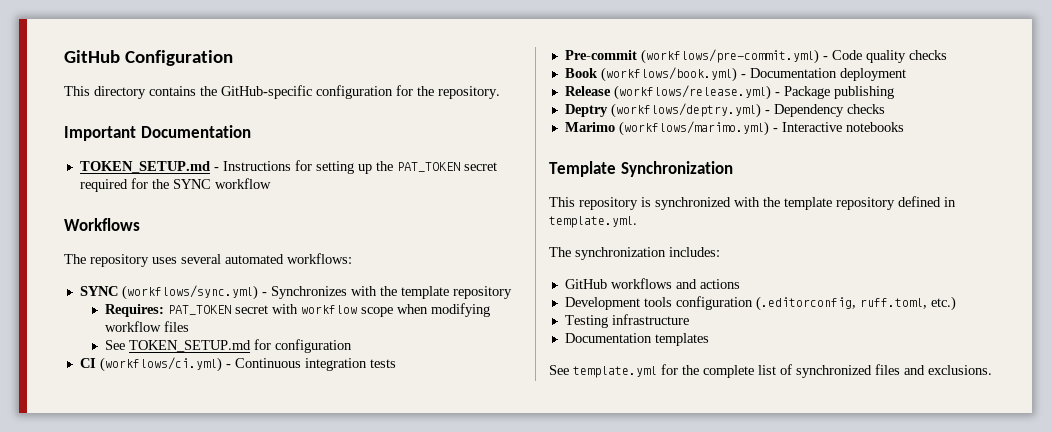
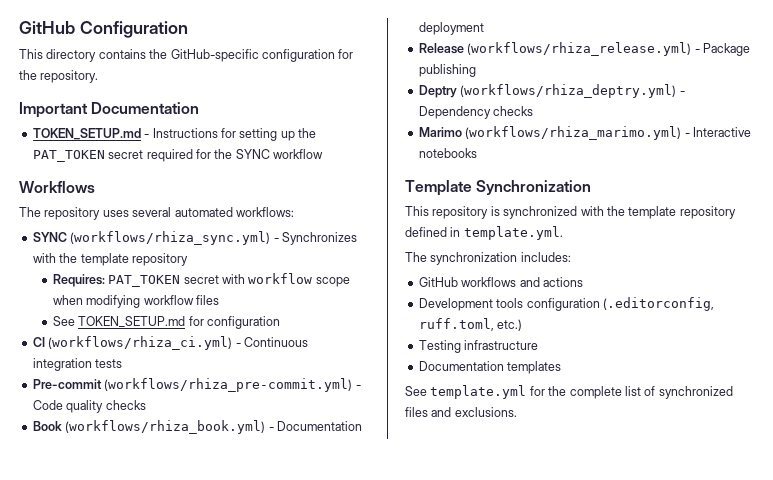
- SYNC (workflows/sync.yml) - Synchronizes with the template repository
+ SYNC (workflows/rhiza_sync.yml) - Synchronizes with the template repository
- CI (workflows/ci.yml) - Continuous integration tests
+ CI (workflows/rhiza_ci.yml) - Continuous integration tests
- Pre-commit (workflows/pre-commit.yml) - Code quality checks
+ Pre-commit (workflows/rhiza_pre-commit.yml) - Code quality checks
- Book (workflows/book.yml) - Documentation deployment
+ Book (workflows/rhiza_book.yml) - Documentation deployment
- Release (workflows/release.yml) - Package publishing
+ Release (workflows/rhiza_release.yml) - Package publishing
- Deptry (workflows/deptry.yml) - Dependency checks
+ Deptry (workflows/rhiza_deptry.yml) - Dependency checks
- Marimo (workflows/marimo.yml) - Interactive notebooks
+ Marimo (workflows/rhiza_marimo.yml) - Interactive notebooks

